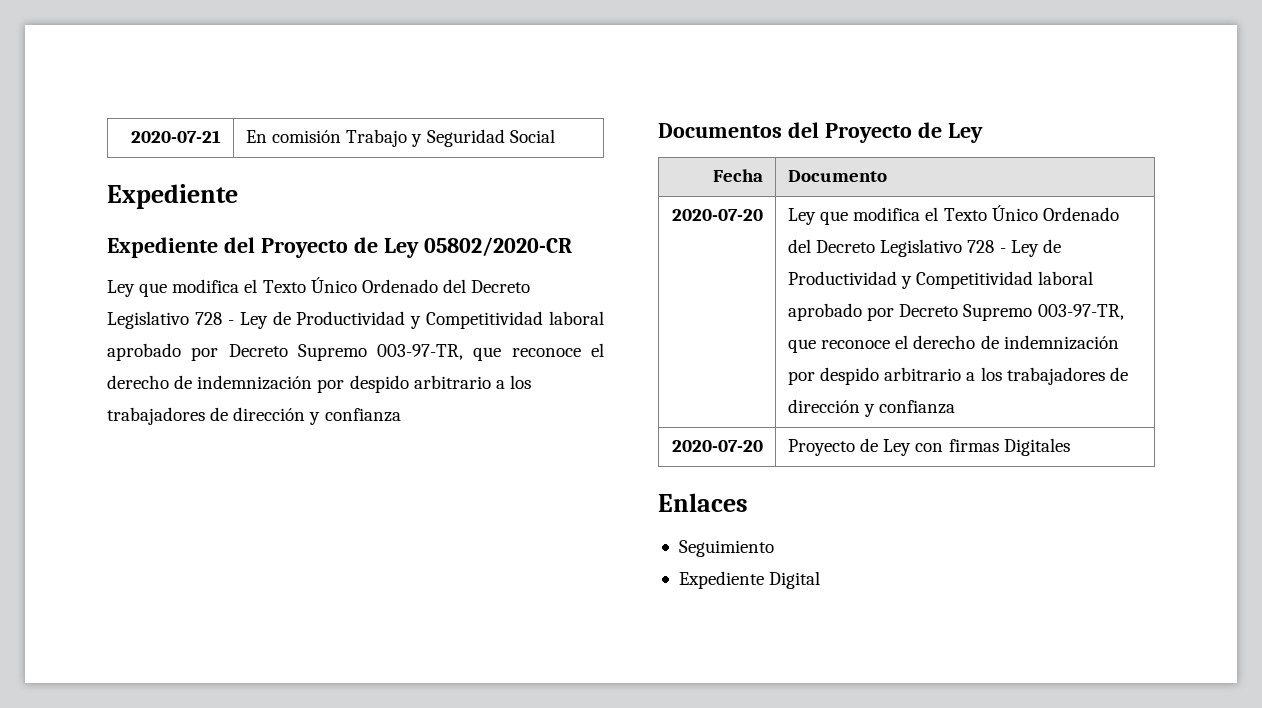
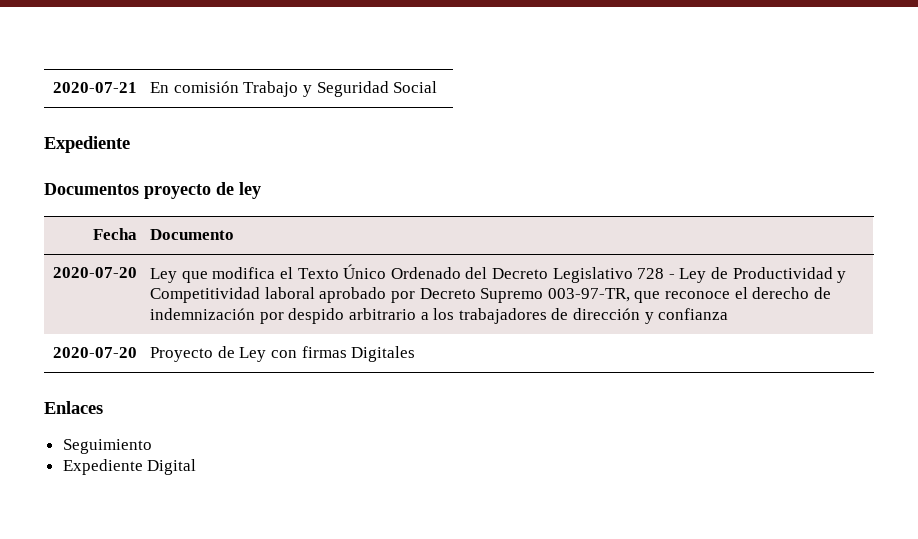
- Expediente del Proyecto de Ley 05802/2020-CR
- Ley que modifica el Texto Único Ordenado del Decreto Legislativo 728 - Ley de Productividad y Competitividad laboral aprobado por Decreto Supremo 003-97-TR, que reconoce el derecho de indemnización por despido arbitrario a los trabajadores de dirección y confianza
- Documentos del Proyecto de Ley
+ Documentos proyecto de ley

